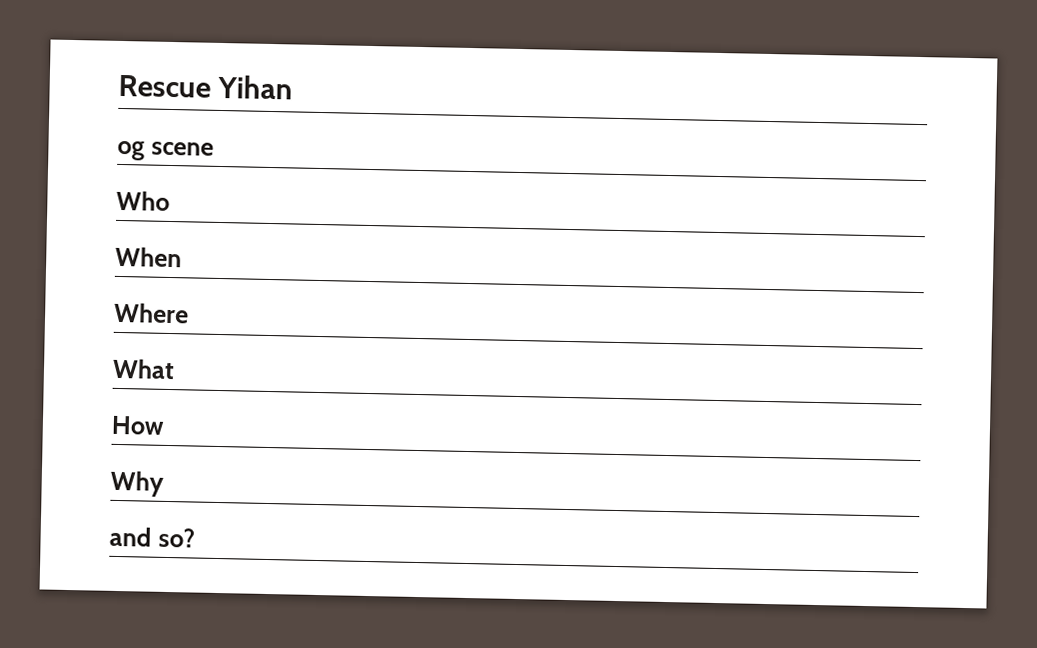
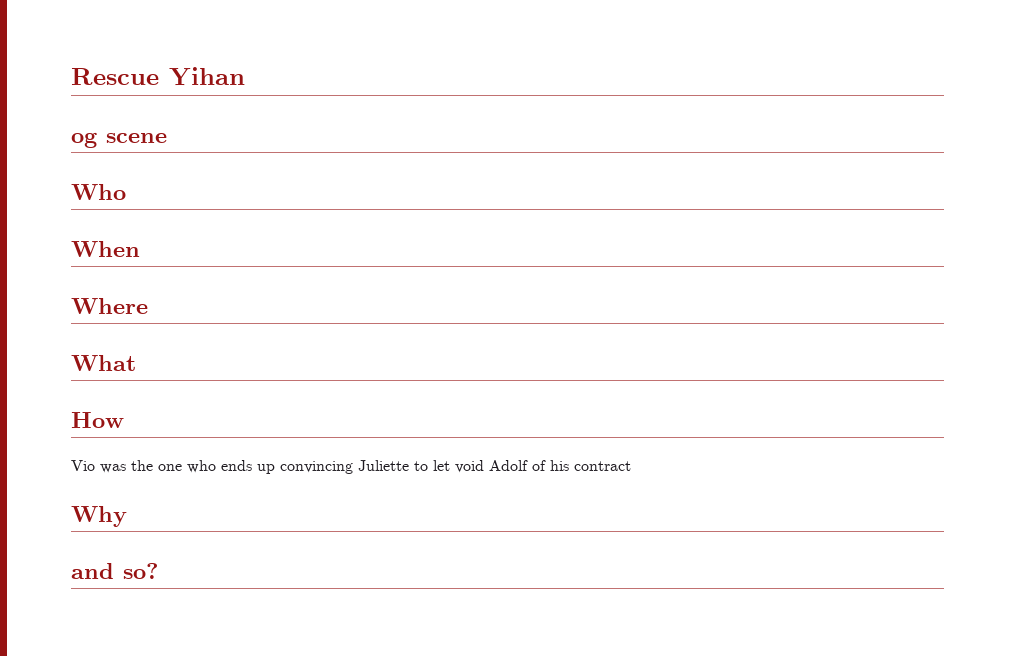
+ Vio was the one who ends up convincing Juliette to let void Adolf of his contract

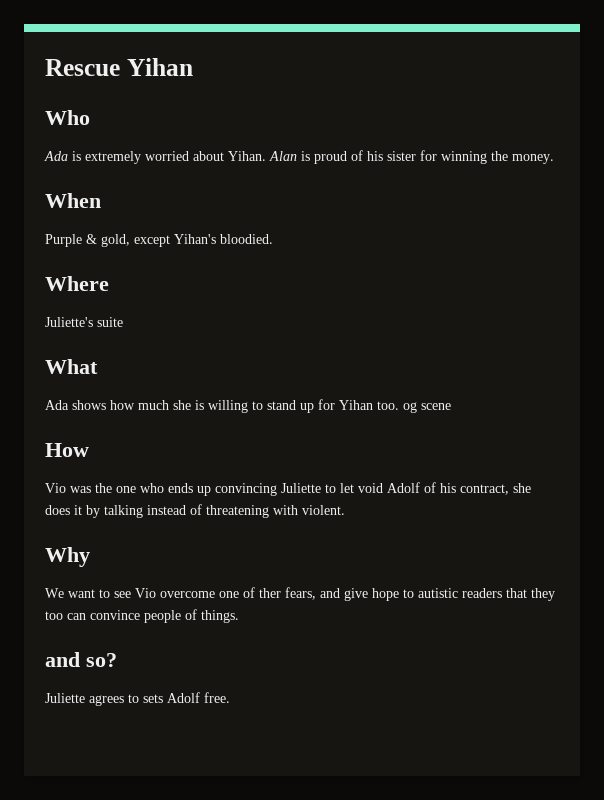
- og scene
  Who
+ Ada is extremely worried about Yihan. Alan is proud of his sister for winning the money.
  When
+ Purple & gold, except Yihan's bloodied.
+ Juliette's suite
+ Ada shows how much she is willing to stand up for Yihan too. og scene
- Vio was the one who ends up convincing Juliette to let void Adolf of his contract
+ Vio was the one who ends up convincing Juliette to let void Adolf of his contract, she does it by talking instead of threatening with violent.
  Why
+ We want to see Vio overcome one of ther fears, and give hope to autistic readers that they too can convince people of things.
  and so?
+ Juliette agrees to sets Adolf free.

